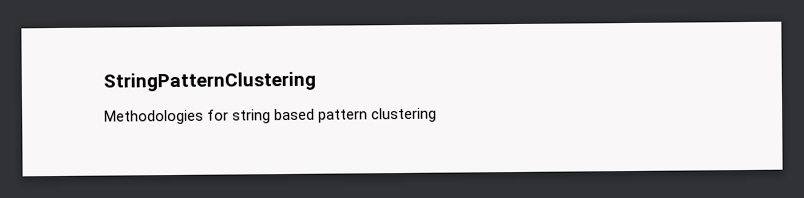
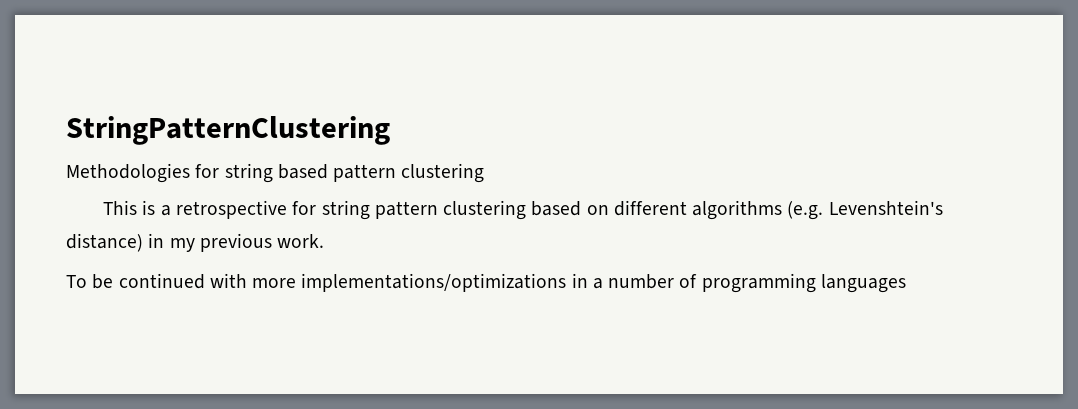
+ This is a retrospective for string pattern clustering based on different algorithms (e.g. Levenshtein's distance) in my previous work.
+ To be continued with more implementations/optimizations in a number of programming languages

